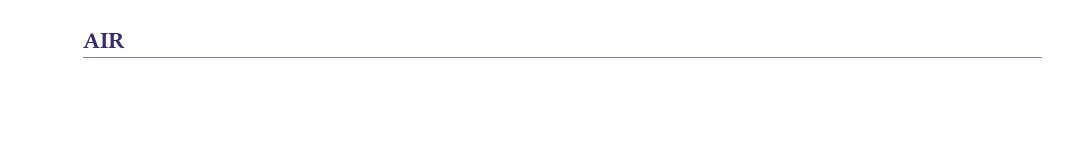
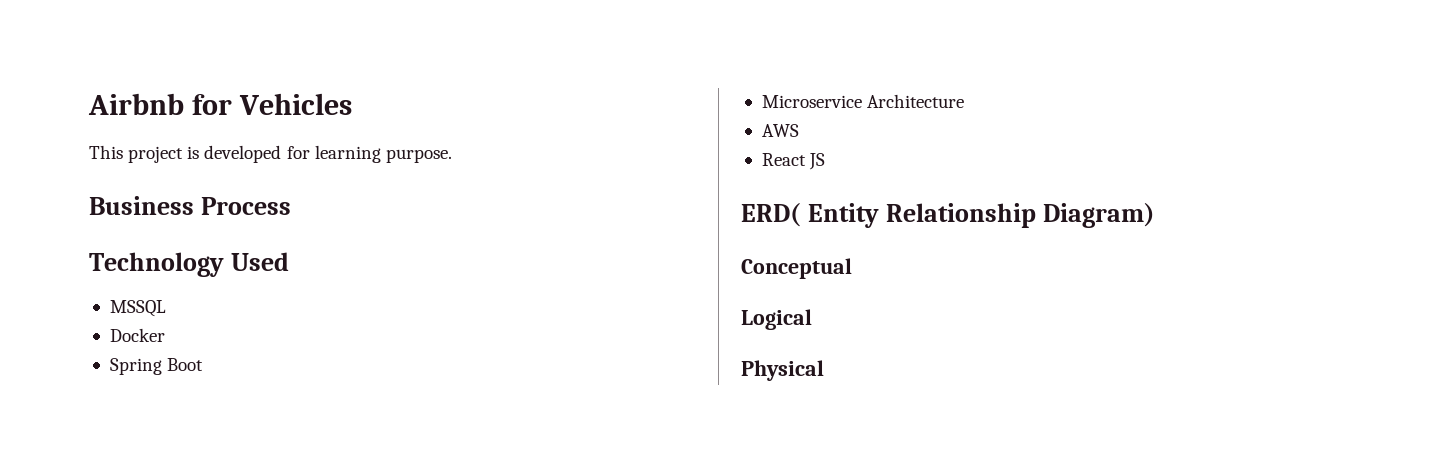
- AIR
+ Airbnb for Vehicles
+ This project is developed for learning purpose.
+ Business Process
+ Technology Used
+ MSSQL
+ Docker
+ Spring Boot
+ Microservice Architecture
+ AWS
+ React JS
+ ERD( Entity Relationship Diagram)
+ Conceptual
+ Logical
+ Physical

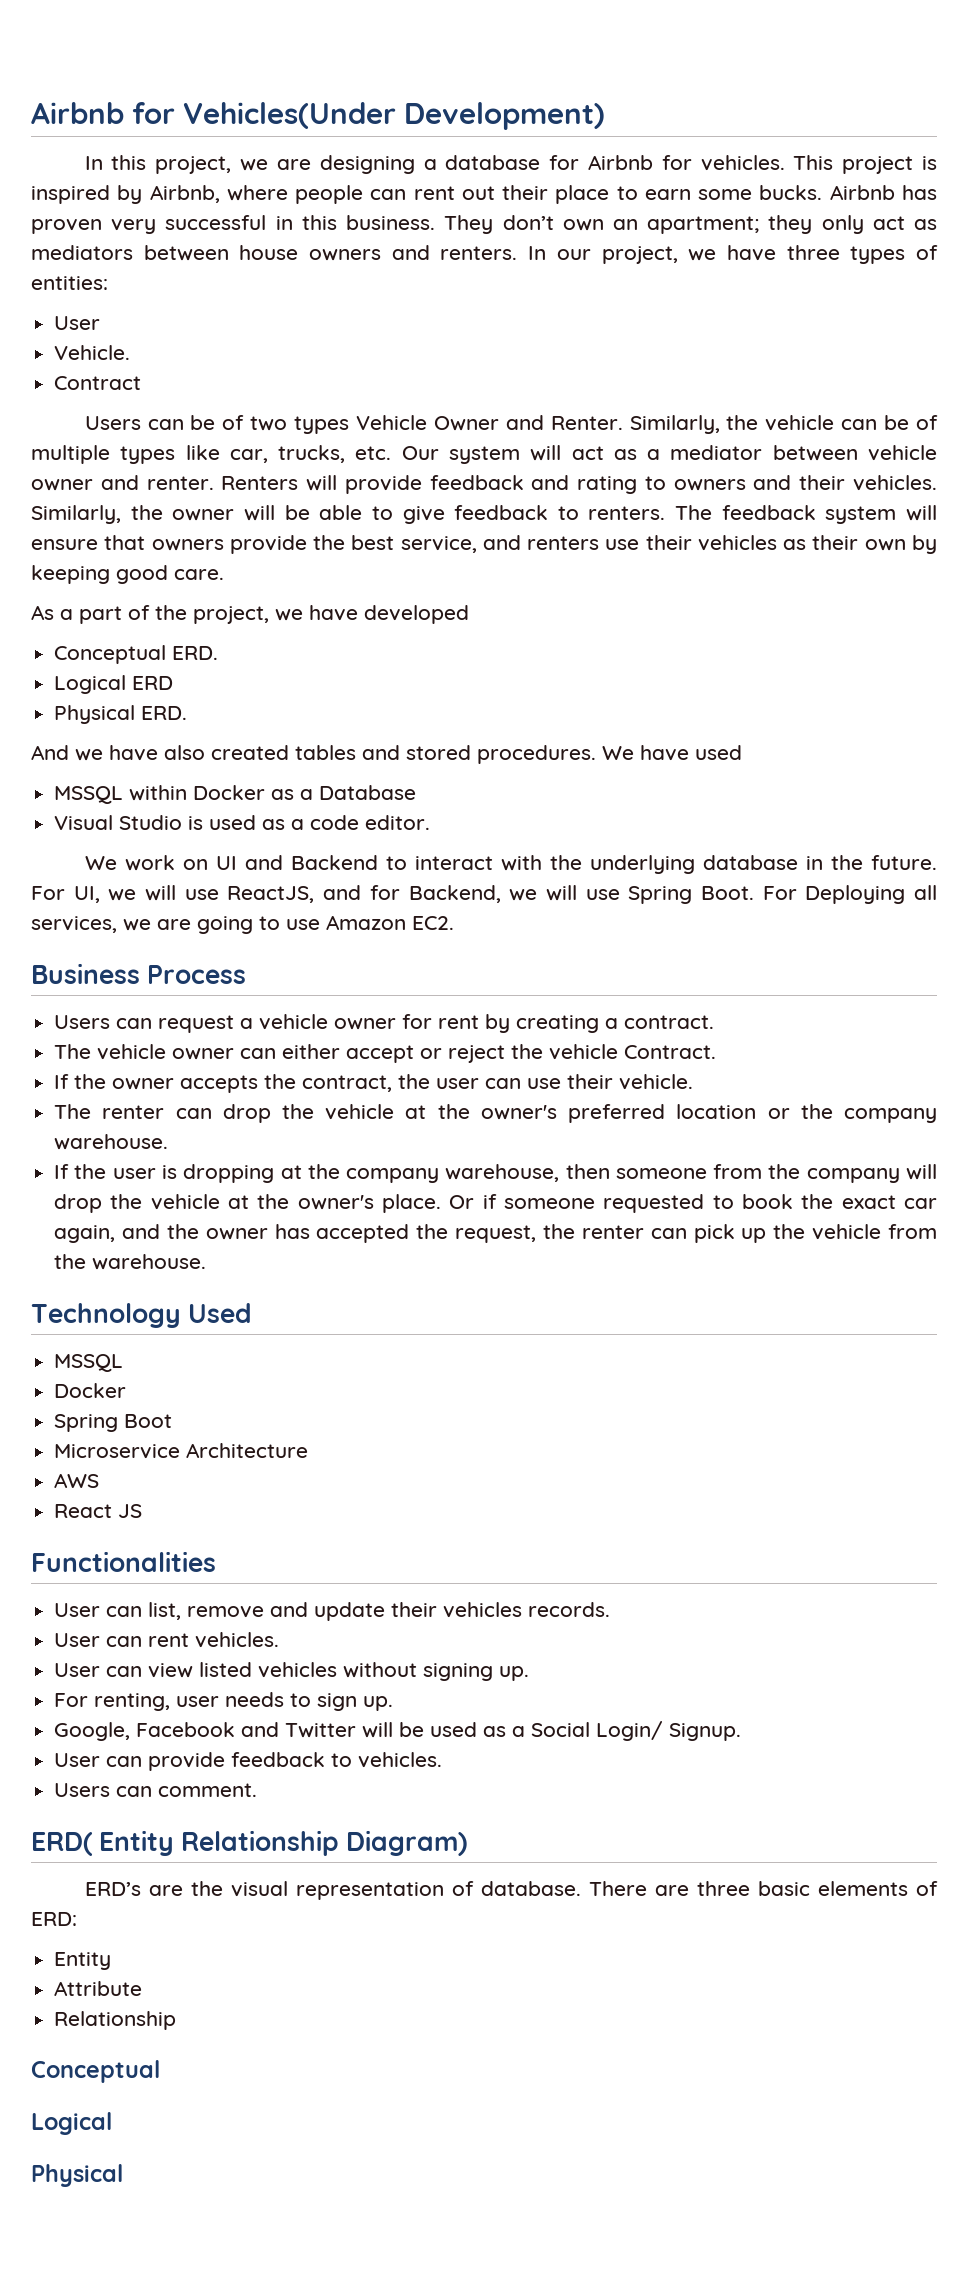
- Airbnb for Vehicles
- This project is developed for learning purpose.
+ Airbnb for Vehicles(Under Development)
+ In this project, we are designing a database for Airbnb for vehicles. This project is inspired by Airbnb, where people can rent out their place to earn some bucks. Airbnb has proven very successful in this business. They don’t own an apartment; they only act as mediators between house owners and renters. In our project, we have three types of entities:
+ User
+ Vehicle.
+ Contract
+ Users can be of two types Vehicle Owner and Renter. Similarly, the vehicle can be of multiple types like car, trucks, etc. Our system will act as a mediator between vehicle owner and renter. Renters will provide feedback and rating to owners and their vehicles. Similarly, the owner will be able to give feedback to renters. The feedback system will ensure that owners provide the best service, and renters use their vehicles as their own by keeping good care.
+ As a part of the project, we have developed
+ Conceptual ERD.
+ Logical ERD
+ Physical ERD.
+ And we have also created tables and stored procedures. We have used
+ MSSQL within Docker as a Database
+ Visual Studio is used as a code editor.
+ We work on UI and Backend to interact with the underlying database in the future. For UI, we will use ReactJS, and for Backend, we will use Spring Boot. For Deploying all services, we are going to use Amazon EC2.
  Business Process
+ Users can request a vehicle owner for rent by creating a contract.
+ The vehicle owner can either accept or reject the vehicle Contract.
+ If the owner accepts the contract, the user can use their vehicle.
+ The renter can drop the vehicle at the owner's preferred location or the company warehouse.
+ If the user is dropping at the company warehouse, then someone from the company will drop the vehicle at the owner's place. Or if someone requested to book the exact car again, and the owner has accepted the request, the renter can pick up the vehicle from the warehouse.
+ Functionalities
+ User can list, remove and update their vehicles records.
+ User can rent vehicles.
+ User can view listed vehicles without signing up.
+ For renting, user needs to sign up.
+ Google, Facebook and Twitter will be used as a Social Login/ Signup.
+ User can provide feedback to vehicles.
+ Users can comment.
  ERD( Entity Relationship Diagram)
+ ERD’s are the visual representation of database. There are three basic elements of ERD:
+ Entity
+ Attribute
+ Relationship

